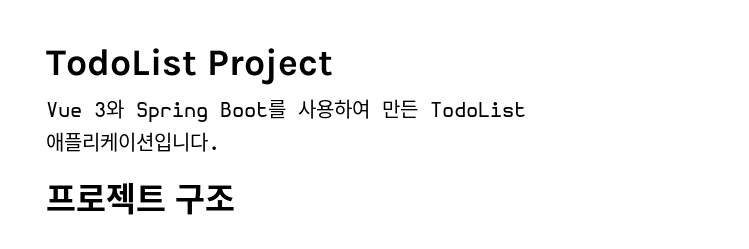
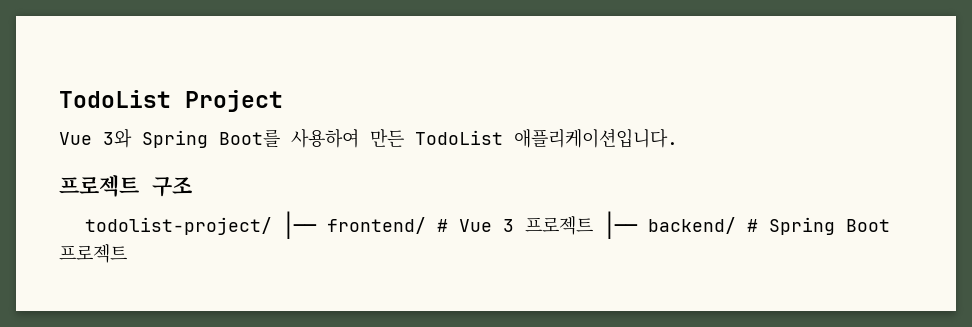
+ todolist-project/ │── frontend/ # Vue 3 프로젝트 │── backend/ # Spring Boot 프로젝트

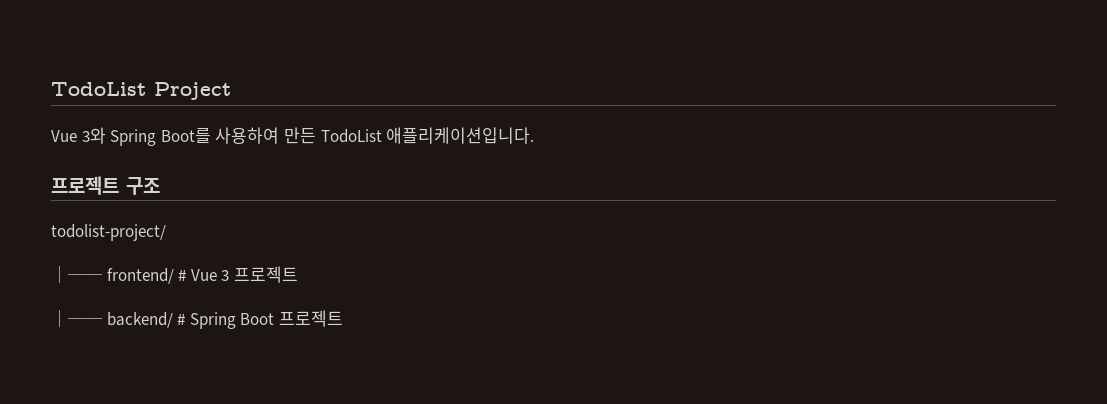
- todolist-project/ │── frontend/ # Vue 3 프로젝트 │── backend/ # Spring Boot 프로젝트
+ todolist-project/
+ │── frontend/ # Vue 3 프로젝트
+ │── backend/ # Spring Boot 프로젝트

